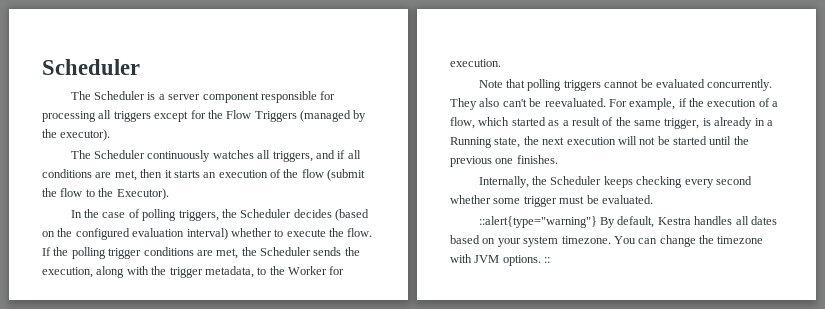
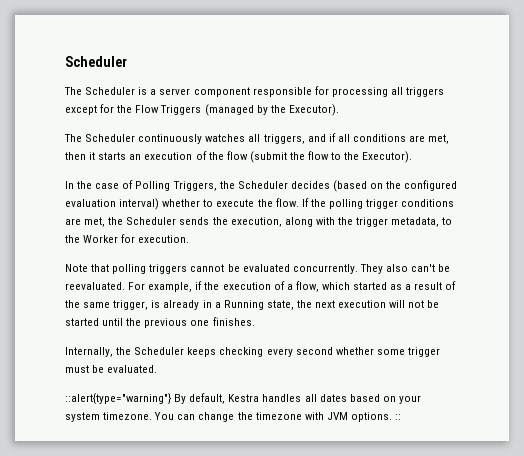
- The Scheduler is a server component responsible for processing all triggers except for the Flow Triggers (managed by the executor).
+ The Scheduler is a server component responsible for processing all triggers except for the Flow Triggers (managed by the Executor).
- In the case of polling triggers, the Scheduler decides (based on the configured evaluation interval) whether to execute the flow.
+ In the case of Polling Triggers, the Scheduler decides (based on the configured evaluation interval) whether to execute the flow.

